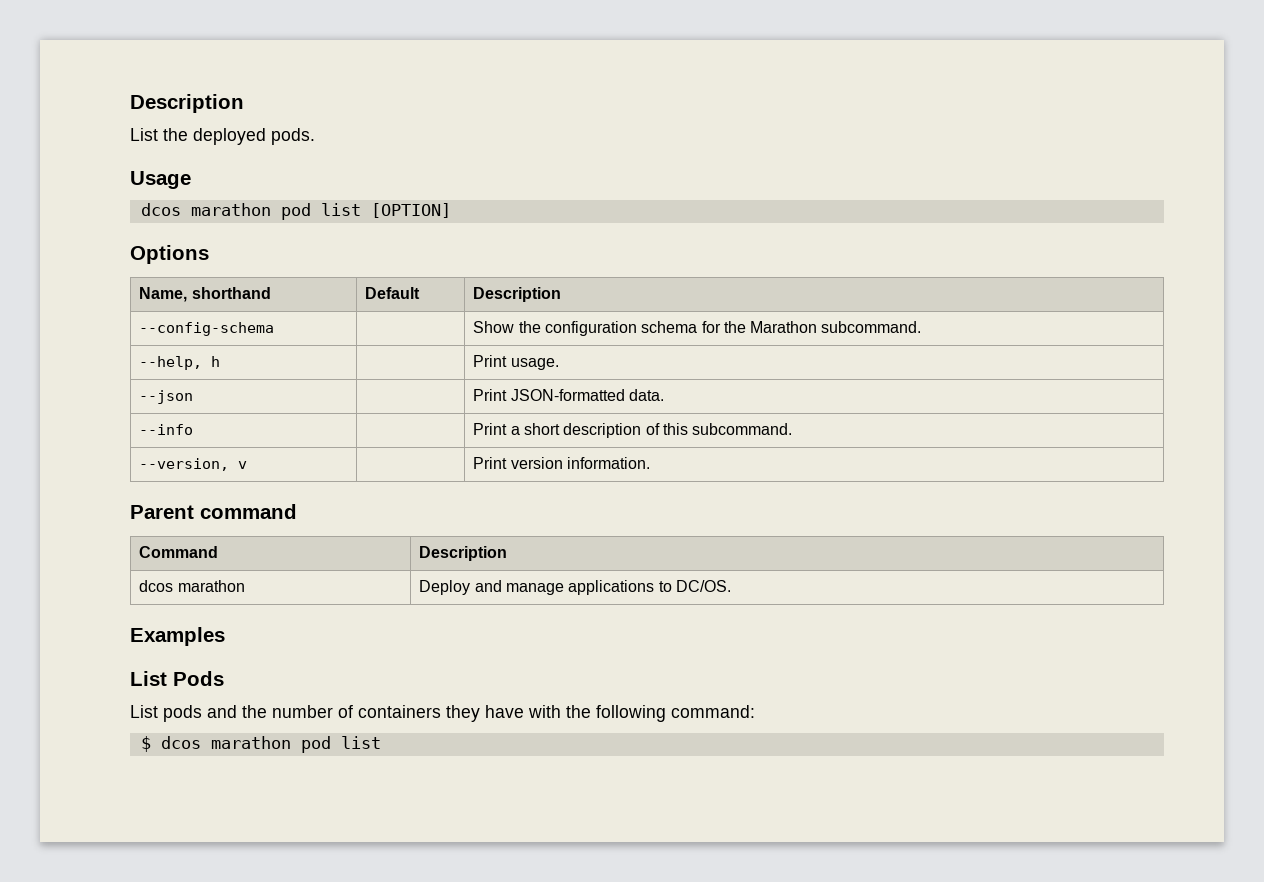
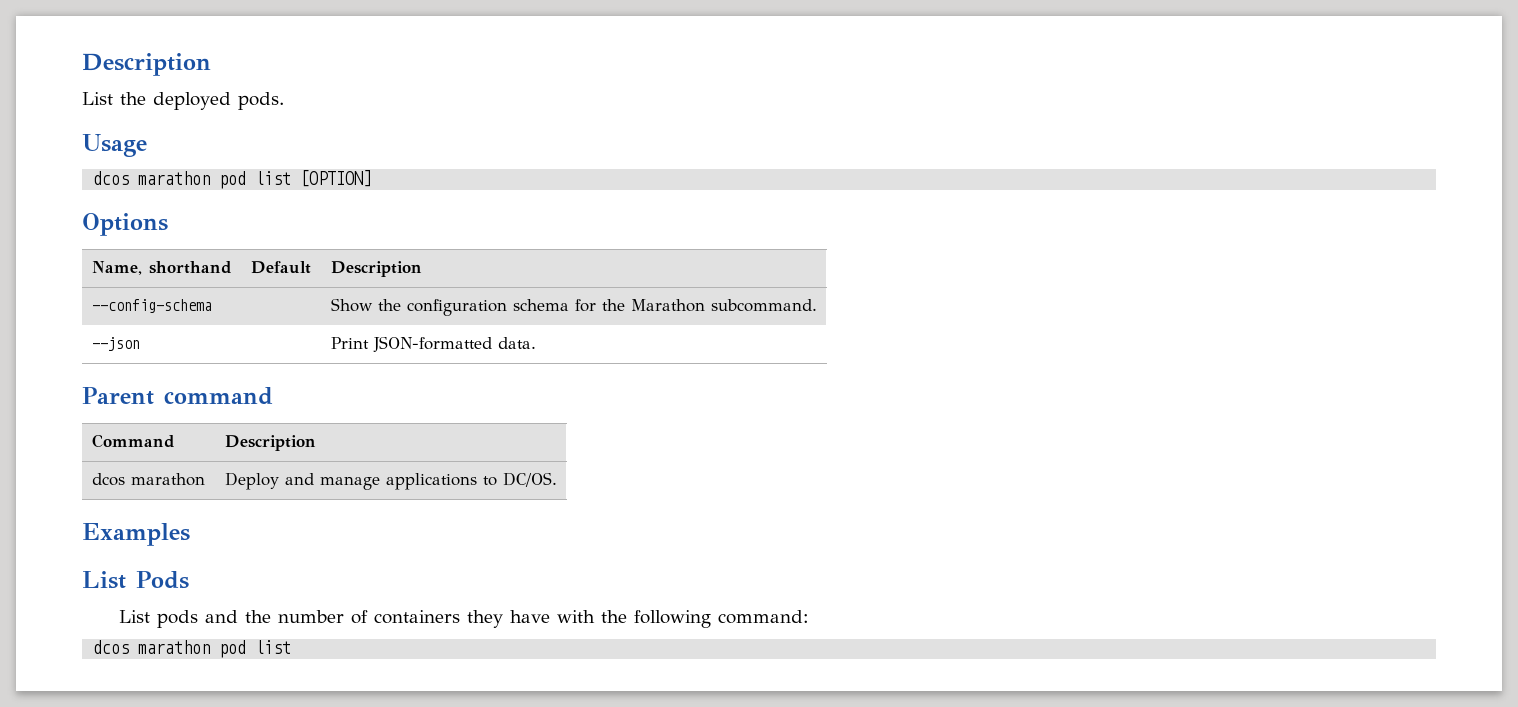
- --help, h | | Print usage.
- --info | | Print a short description of this subcommand.
- --version, v | | Print version information.
  List pods and the number of containers they have with the following command:
- $ dcos marathon pod list
+ dcos marathon pod list

